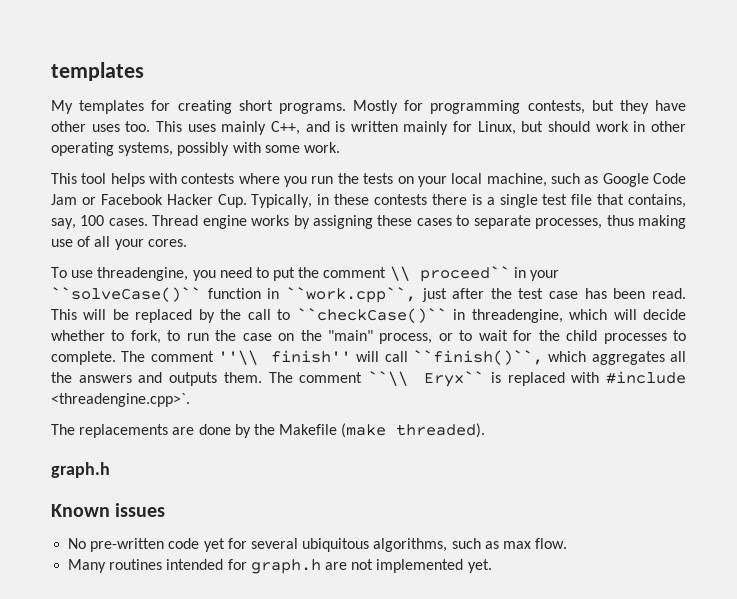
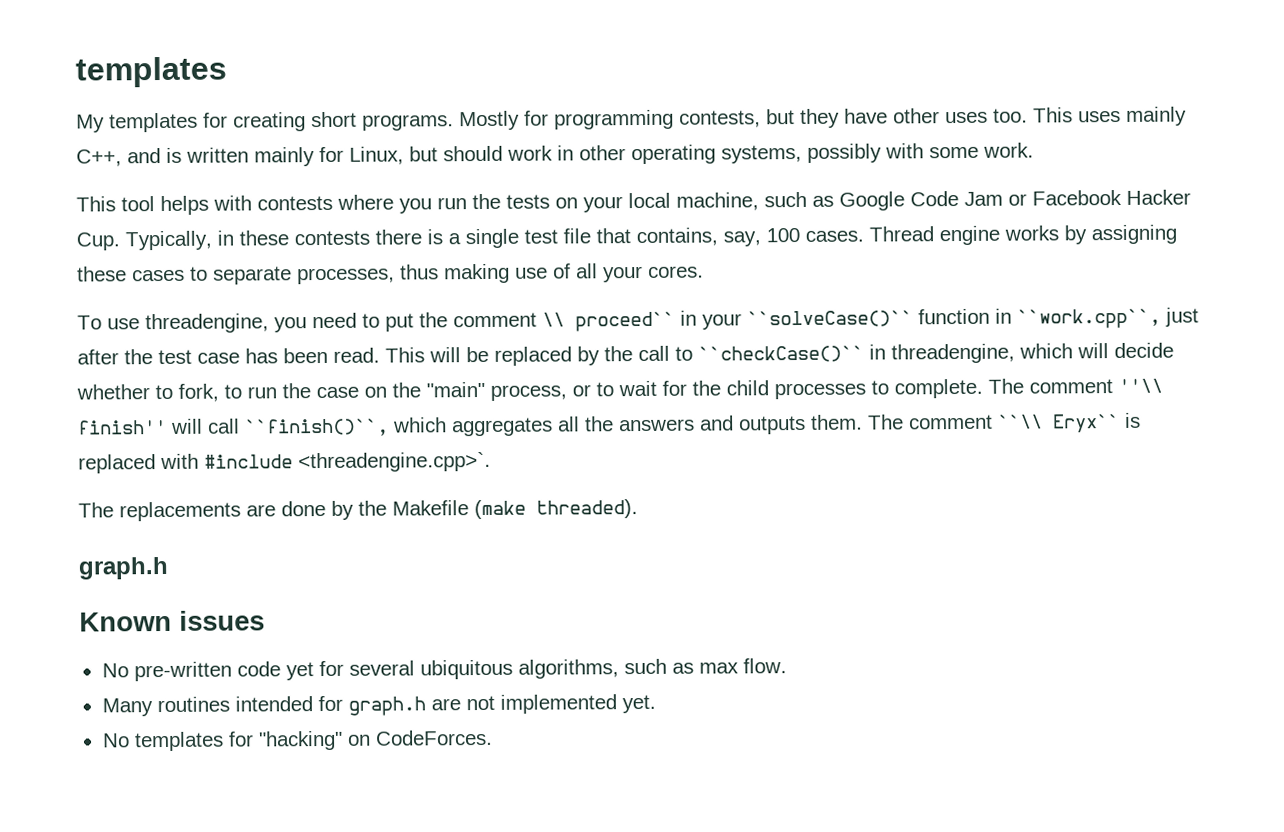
+ No templates for "hacking" on CodeForces.

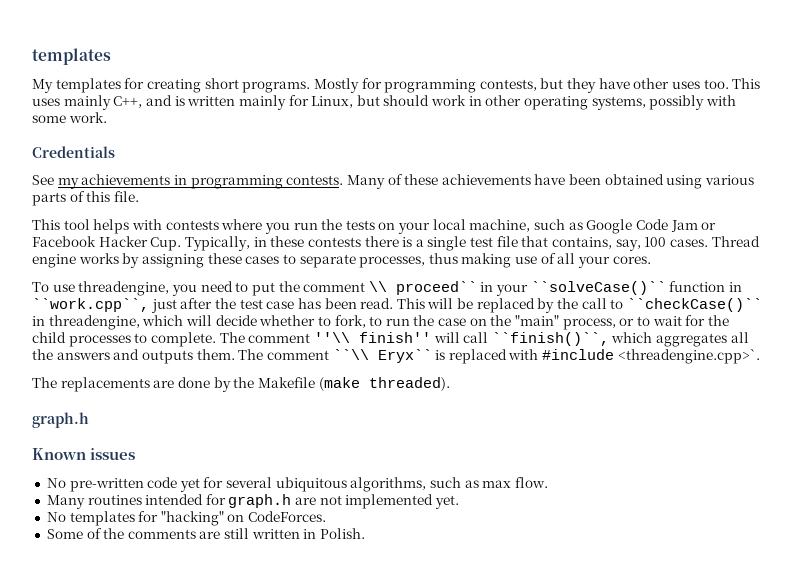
+ Credentials
+ See my achievements in programming contests. Many of these achievements have been obtained using various parts of this file.
+ Some of the comments are still written in Polish.

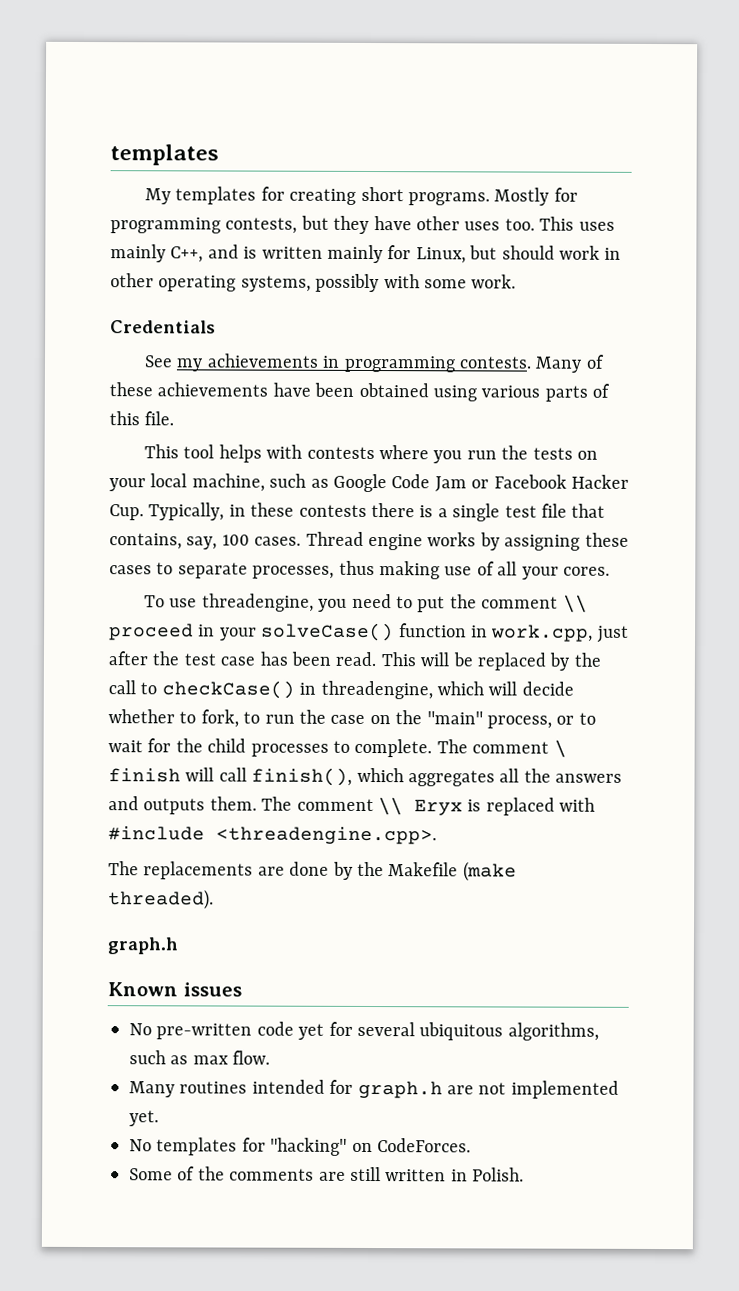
- To use threadengine, you need to put the comment \\ proceed`` in your ``solveCase()`` function in ``work.cpp``, just after the test case has been read.
+ To use threadengine, you need to put the comment \\ proceed in your solveCase() function in work.cpp, just after the test case has been read.
- This will be replaced by the call to ``checkCase()`` in threadengine, which will decide whether to fork, to run the case on the "main" process, or to wait for the child processes to complete.
+ This will be replaced by the call to checkCase() in threadengine, which will decide whether to fork, to run the case on the "main" process, or to wait for the child processes to complete.
- The comment ''\\ finish'' will call ``finish()``, which aggregates all the answers and outputs them.
+ The comment \ finish will call finish(), which aggregates all the answers and outputs them.
- The comment ``\\ Eryx`` is replaced with #include <threadengine.cpp>`.
+ The comment \\ Eryx is replaced with #include <threadengine.cpp>.

